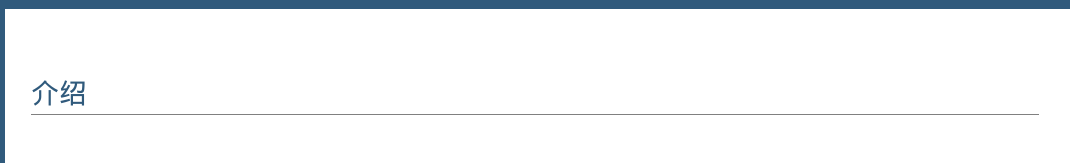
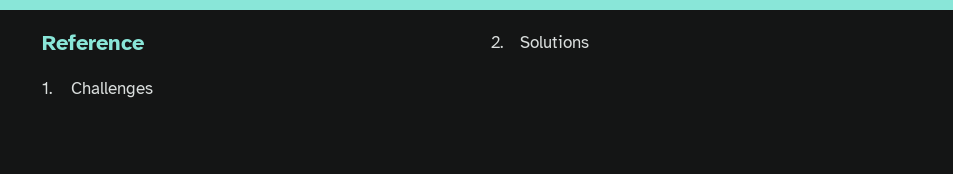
- 介绍
+ Reference
+ 1. Challenges
+ 2. Solutions

